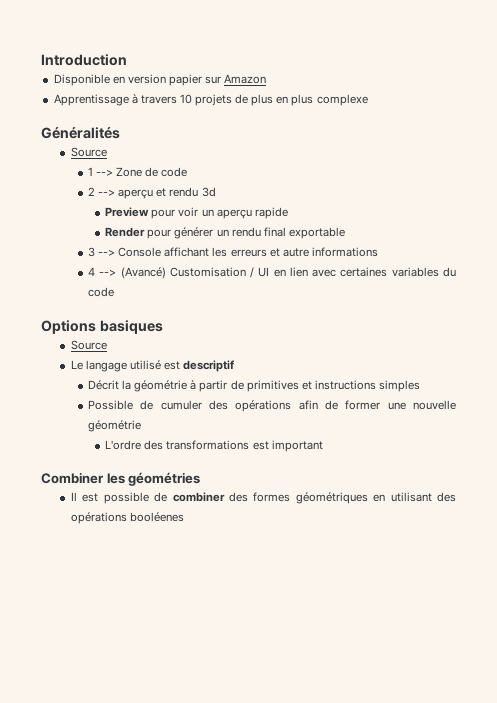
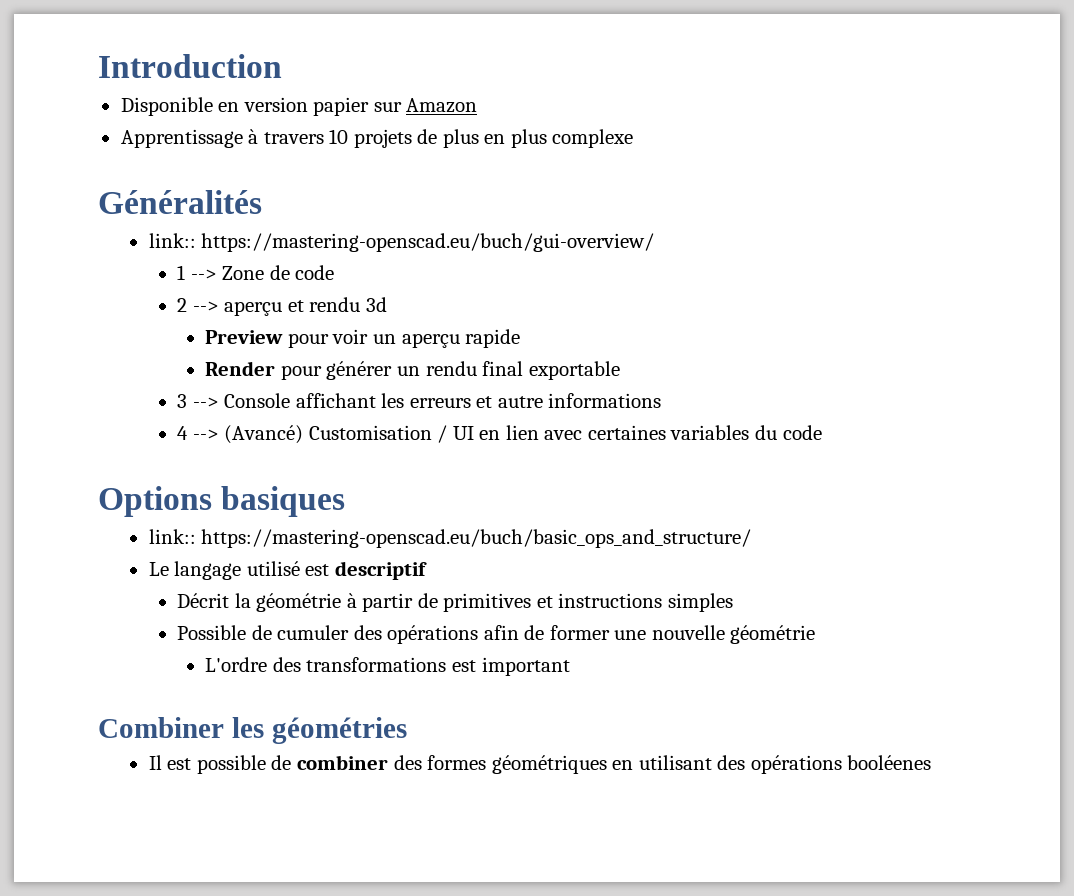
  Généralités
- Source
+ link:: https://mastering-openscad.eu/buch/gui-overview/
  Options basiques
- Source
+ link:: https://mastering-openscad.eu/buch/basic_ops_and_structure/

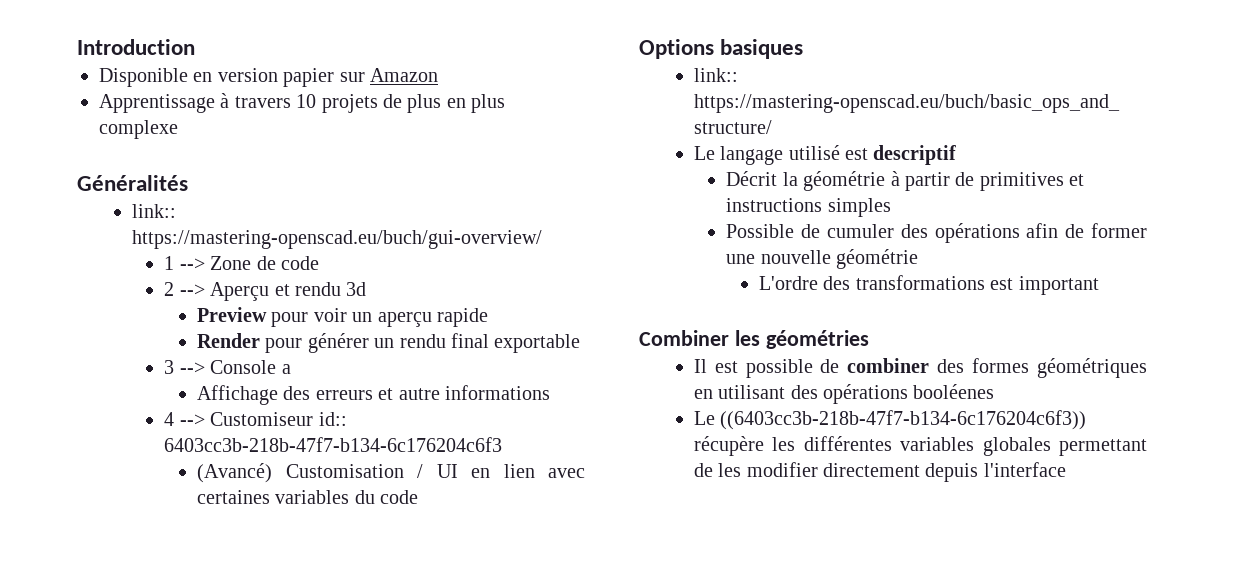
- 2 --> aperçu et rendu 3d
+ 2 --> Aperçu et rendu 3d
- 3 --> Console affichant les erreurs et autre informations
+ 3 --> Console a
+ Affichage des erreurs et autre informations
- 4 --> (Avancé) Customisation / UI en lien avec certaines variables du code
+ 4 --> Customiseur id:: 6403cc3b-218b-47f7-b134-6c176204c6f3
+ (Avancé) Customisation / UI en lien avec certaines variables du code
+ Le ((6403cc3b-218b-47f7-b134-6c176204c6f3)) récupère les différentes variables globales permettant de les modifier directement depuis l'interface

